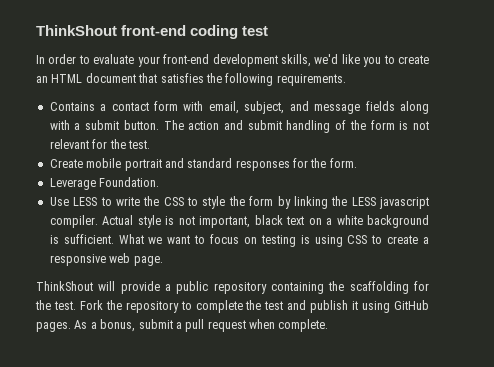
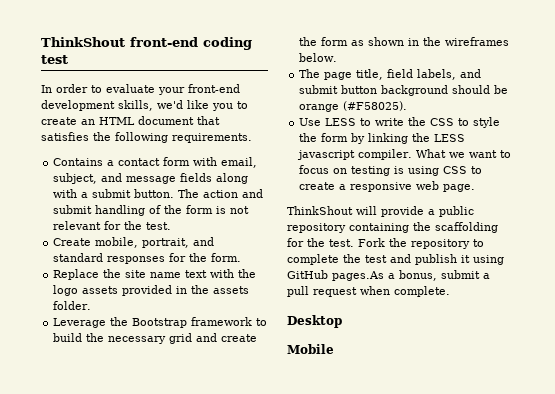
- Create mobile portrait and standard responses for the form.
+ Create mobile, portrait, and standard responses for the form.
- Leverage Foundation.
+ Replace the site name text with the logo assets provided in the assets folder.
+ Leverage the Bootstrap framework to build the necessary grid and create the form as shown in the wireframes below.
+ The page title, field labels, and submit button background should be orange (#F58025).
- Actual style is not important, black text on a white background is sufficient.
- Fork the repository to complete the test and publish it using GitHub pages. As a bonus, submit a pull request when complete.
+ Fork the repository to complete the test and publish it using GitHub pages.As a bonus, submit a pull request when complete.
+ Desktop
+ Mobile

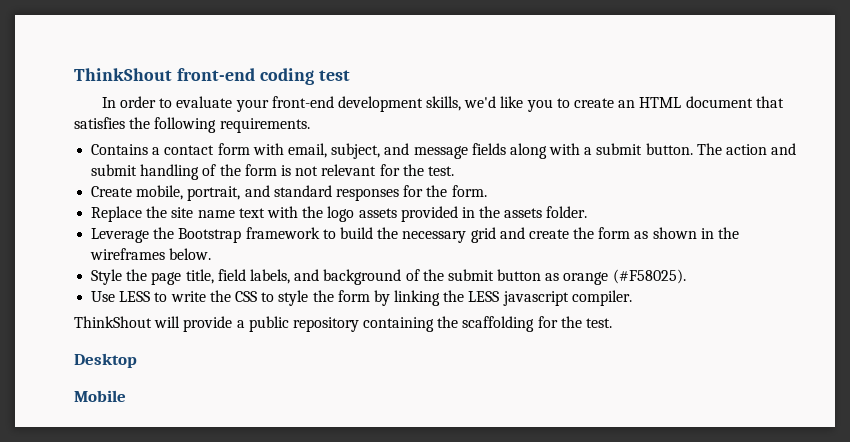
- The page title, field labels, and submit button background should be orange (#F58025).
+ Style the page title, field labels, and background of the submit button as orange (#F58025).
- What we want to focus on testing is using CSS to create a responsive web page.
- Fork the repository to complete the test and publish it using GitHub pages.As a bonus, submit a pull request when complete.

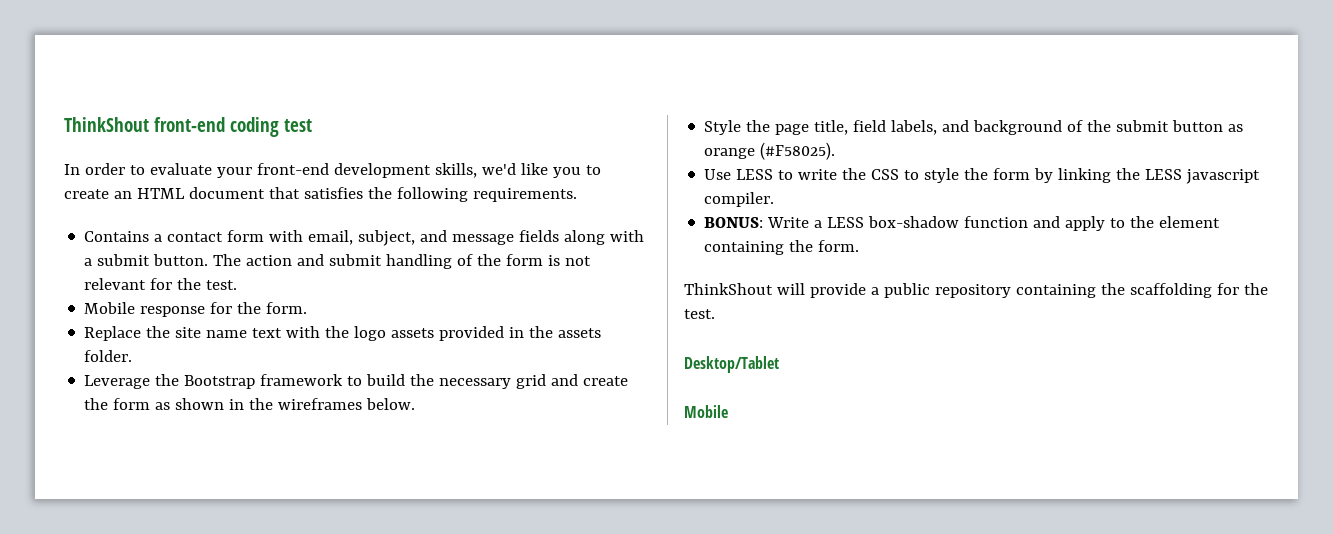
- Create mobile, portrait, and standard responses for the form.
+ Mobile response for the form.
+ BONUS: Write a LESS box-shadow function and apply to the element containing the form.
- Desktop
+ Desktop/Tablet

